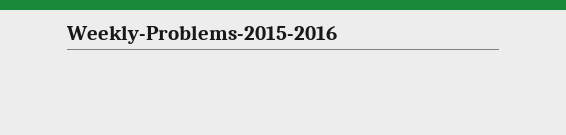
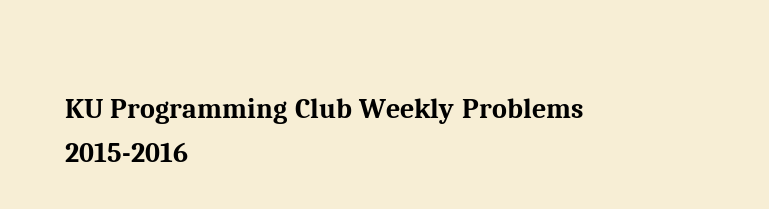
- Weekly-Problems-2015-2016
+ KU Programming Club Weekly Problems
+ 2015-2016

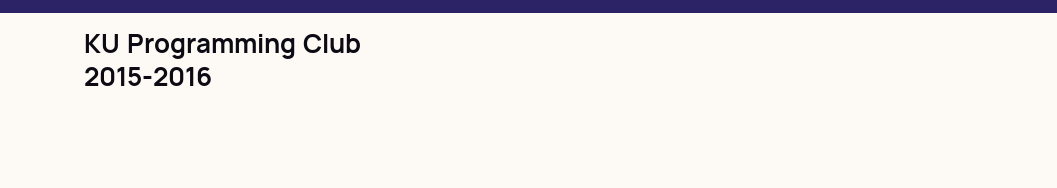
- KU Programming Club Weekly Problems
+ KU Programming Club

